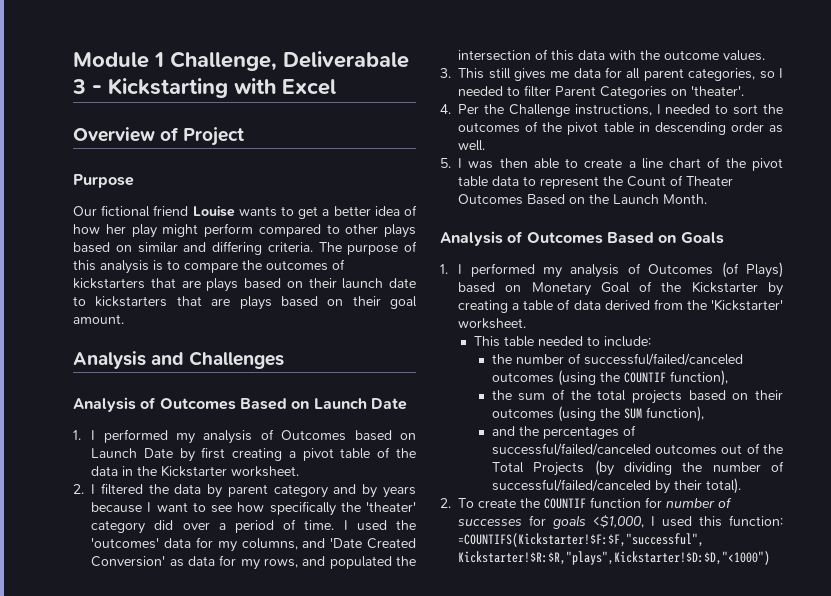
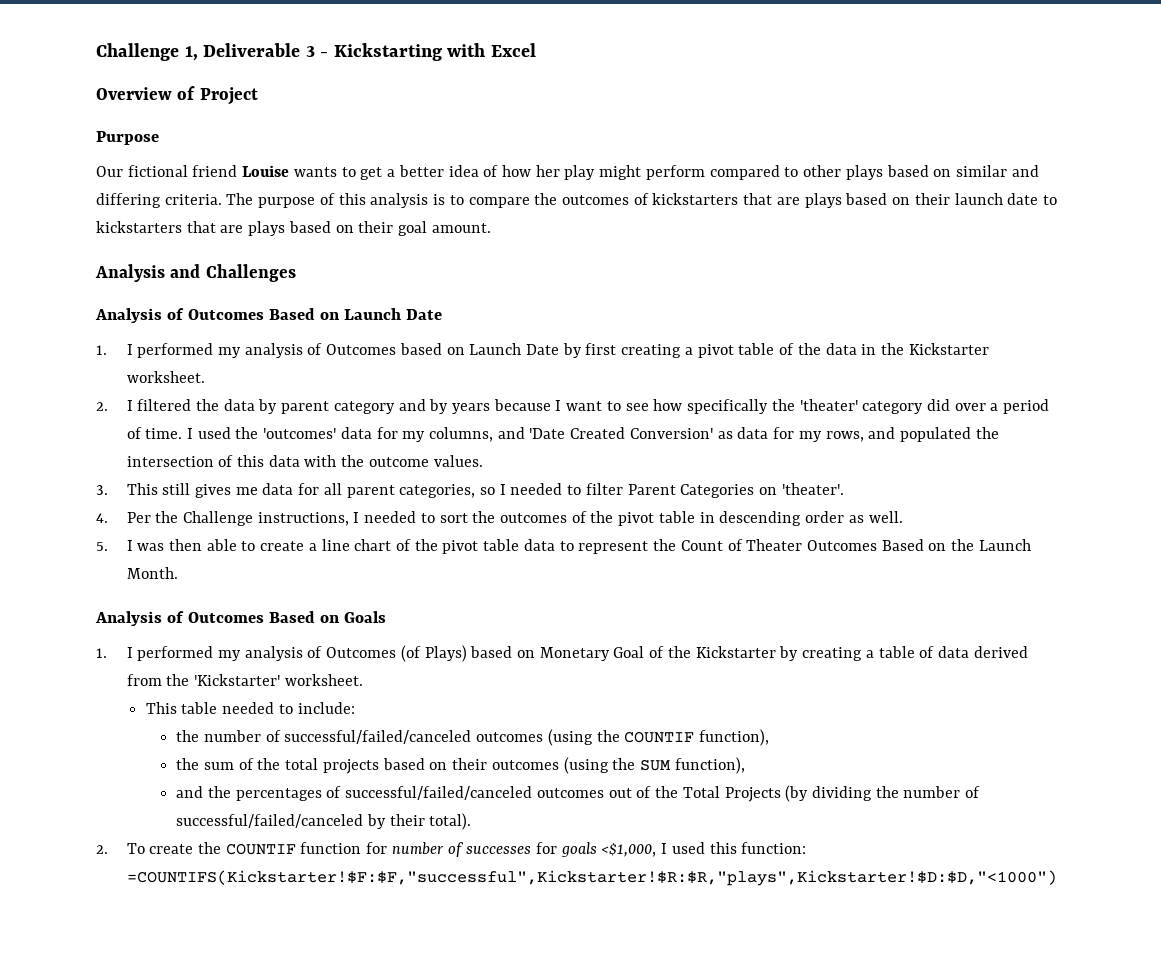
- Module 1 Challenge, Deliverabale 3 - Kickstarting with Excel
+ Challenge 1, Deliverable 3 - Kickstarting with Excel

